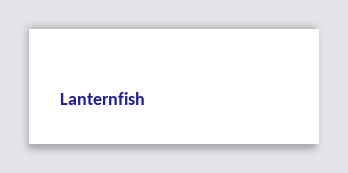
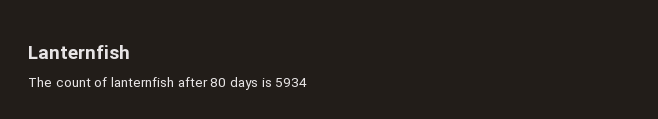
+ The count of lanternfish after 80 days is 5934

